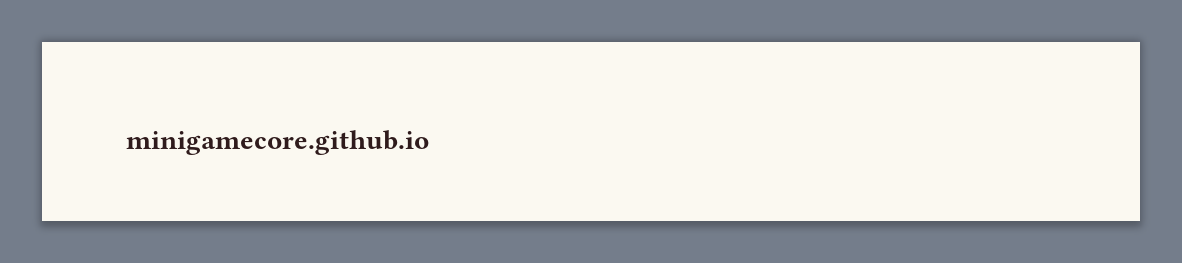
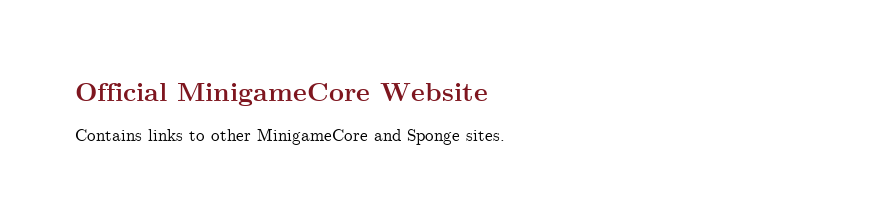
- minigamecore.github.io
+ Official MinigameCore Website
+ Contains links to other MinigameCore and Sponge sites.

